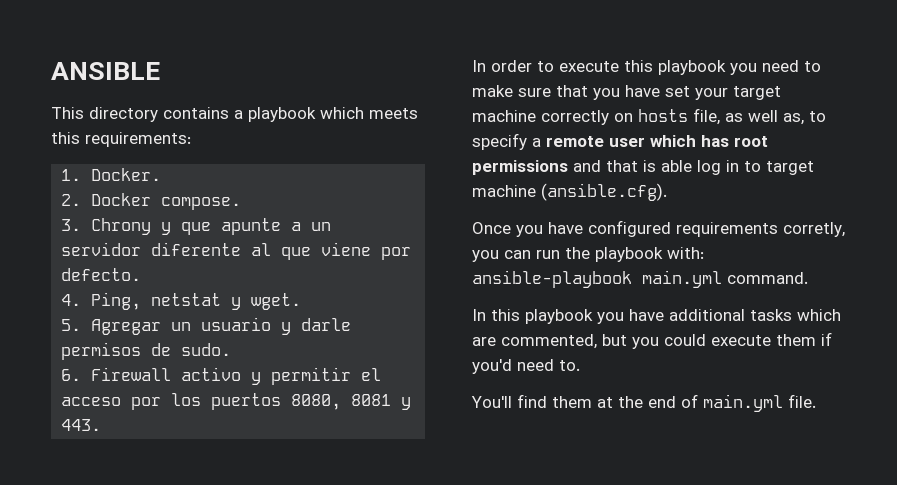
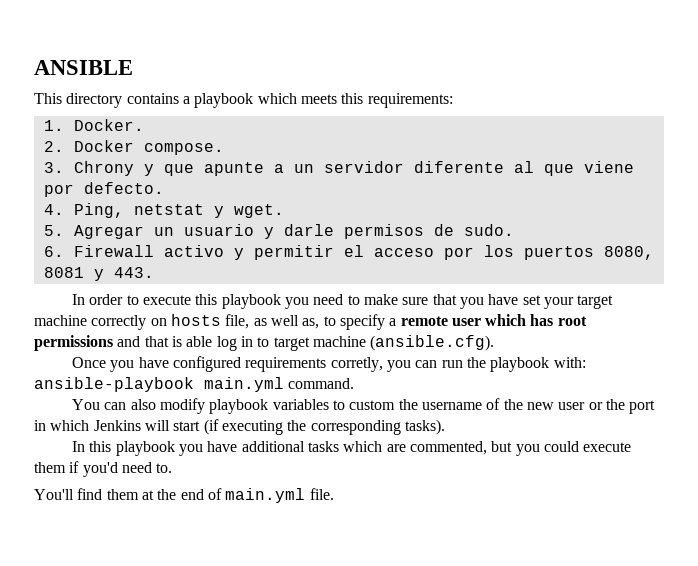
+ You can also modify playbook variables to custom the username of the new user or the port in which Jenkins will start (if executing the corresponding tasks).

